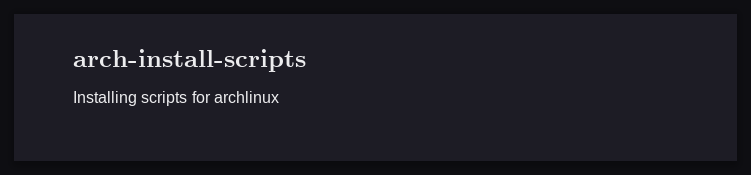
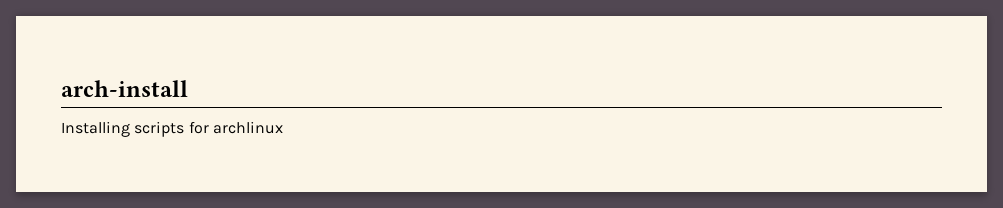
- arch-install-scripts
+ arch-install

